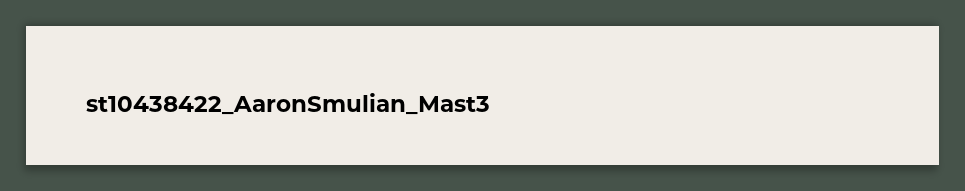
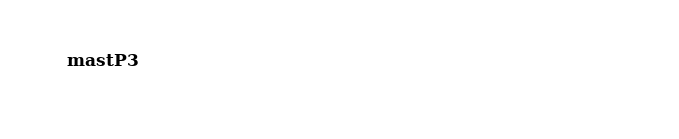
- st10438422_AaronSmulian_Mast3
+ mastP3

